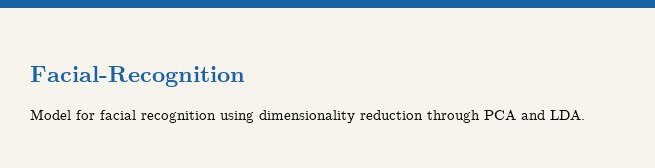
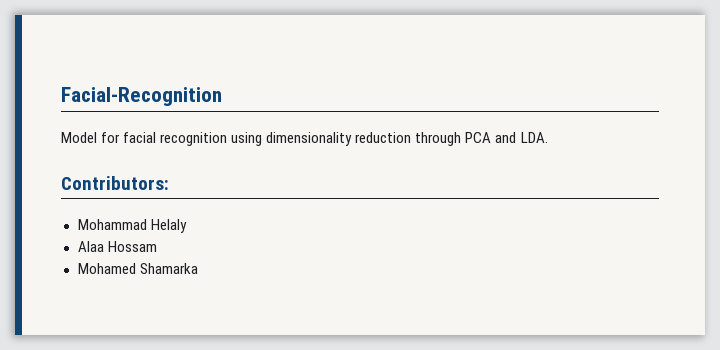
+ Contributors:
+ Mohammad Helaly
+ Alaa Hossam
+ Mohamed Shamarka

